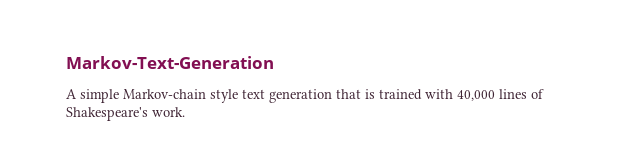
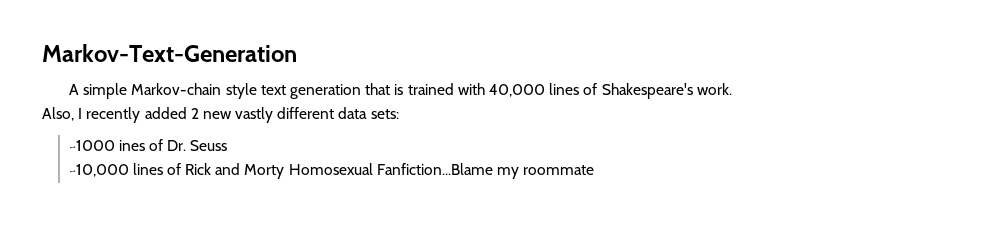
+ Also, I recently added 2 new vastly different data sets:
+ ~1000 ines of Dr. Seuss
+ ~10,000 lines of Rick and Morty Homosexual Fanfiction...Blame my roommate

